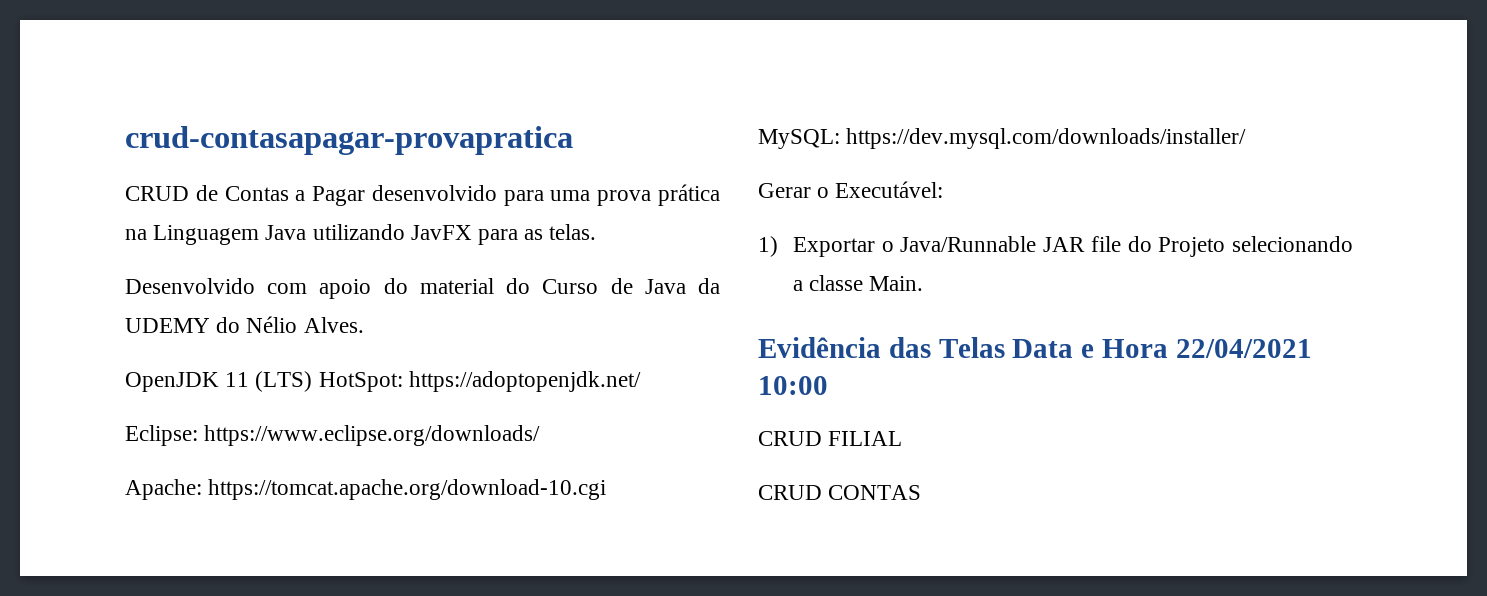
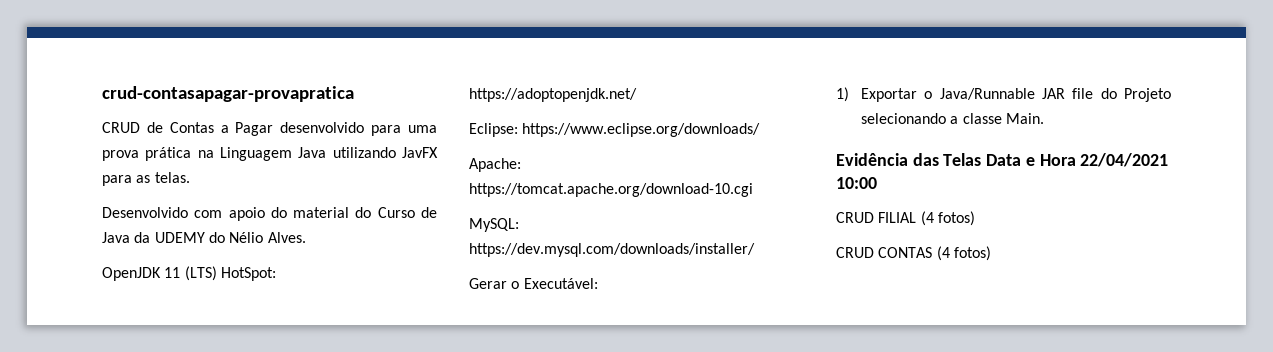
- CRUD FILIAL
+ CRUD FILIAL (4 fotos)
- CRUD CONTAS
+ CRUD CONTAS (4 fotos)

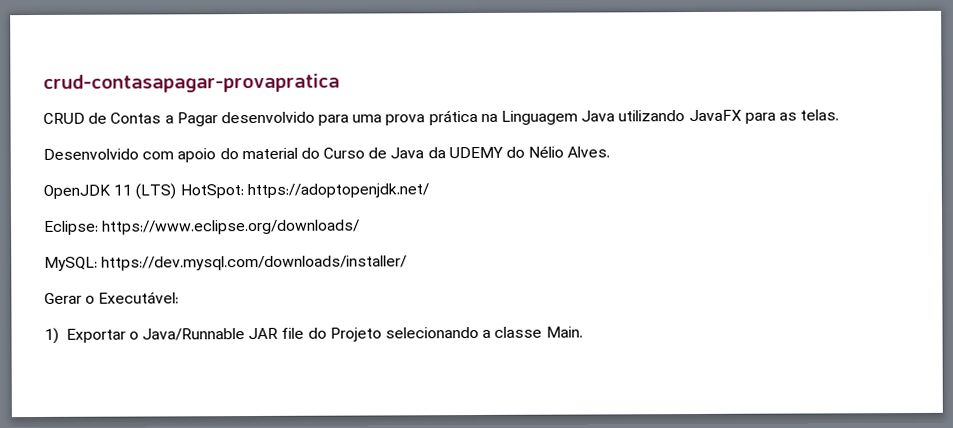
- CRUD de Contas a Pagar desenvolvido para uma prova prática na Linguagem Java utilizando JavFX para as telas.
+ CRUD de Contas a Pagar desenvolvido para uma prova prática na Linguagem Java utilizando JavaFX para as telas.
- Apache: https://tomcat.apache.org/download-10.cgi
- Evidência das Telas Data e Hora 22/04/2021 10:00
- CRUD FILIAL (4 fotos)
- CRUD CONTAS (4 fotos)

